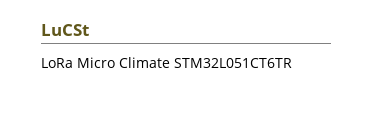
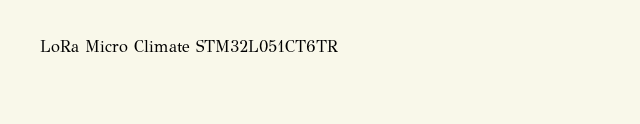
- LuCSt

